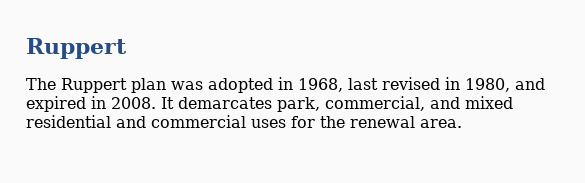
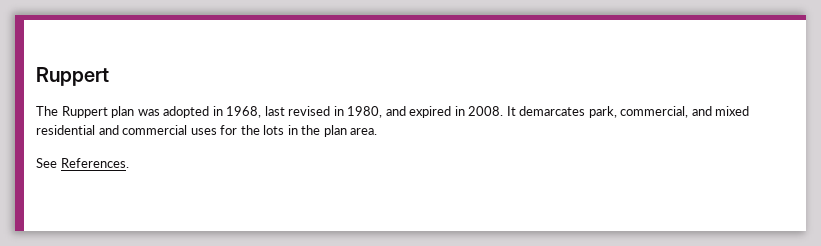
- It demarcates park, commercial, and mixed residential and commercial uses for the renewal area.
+ It demarcates park, commercial, and mixed residential and commercial uses for the lots in the plan area.
+ See References.

